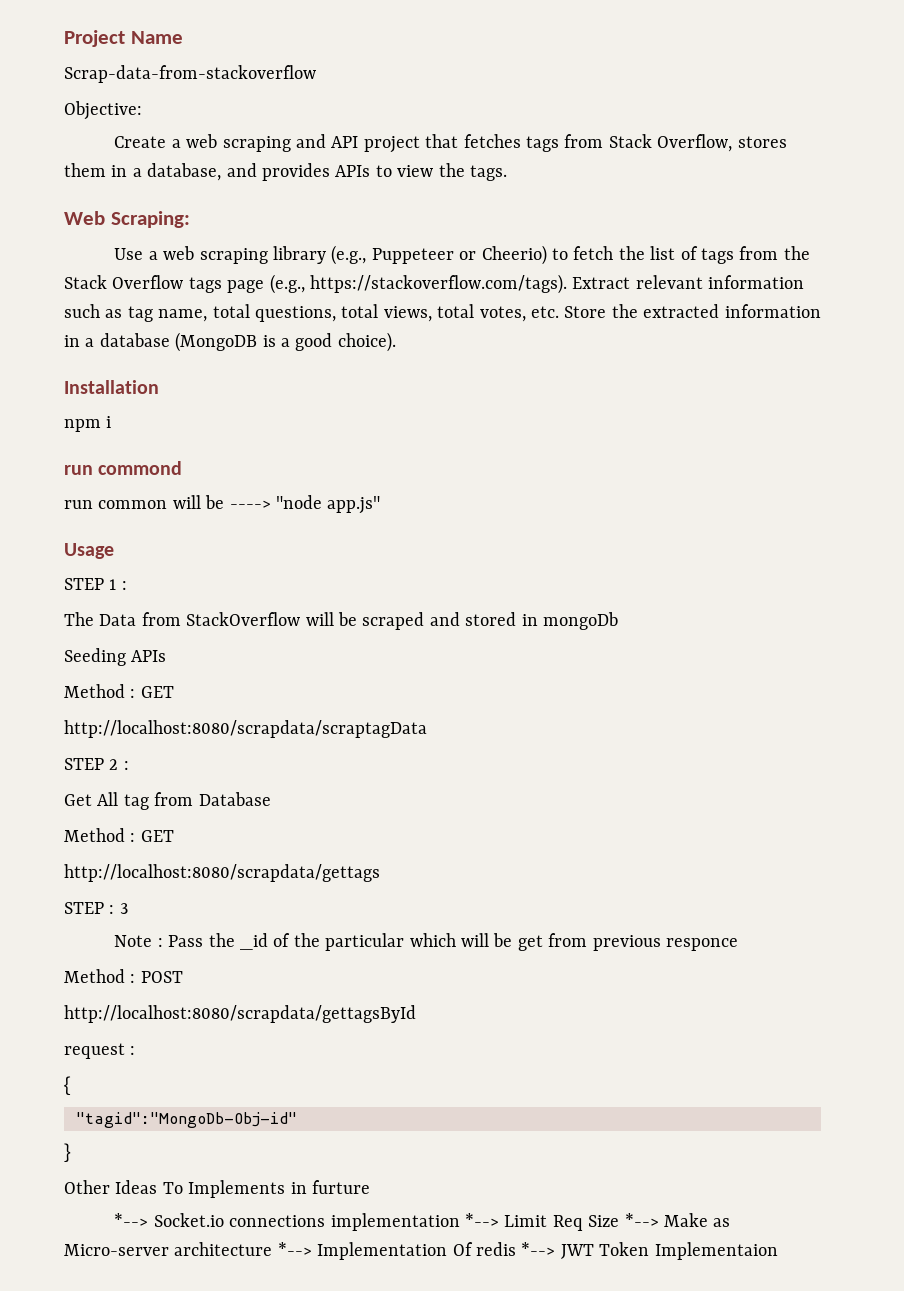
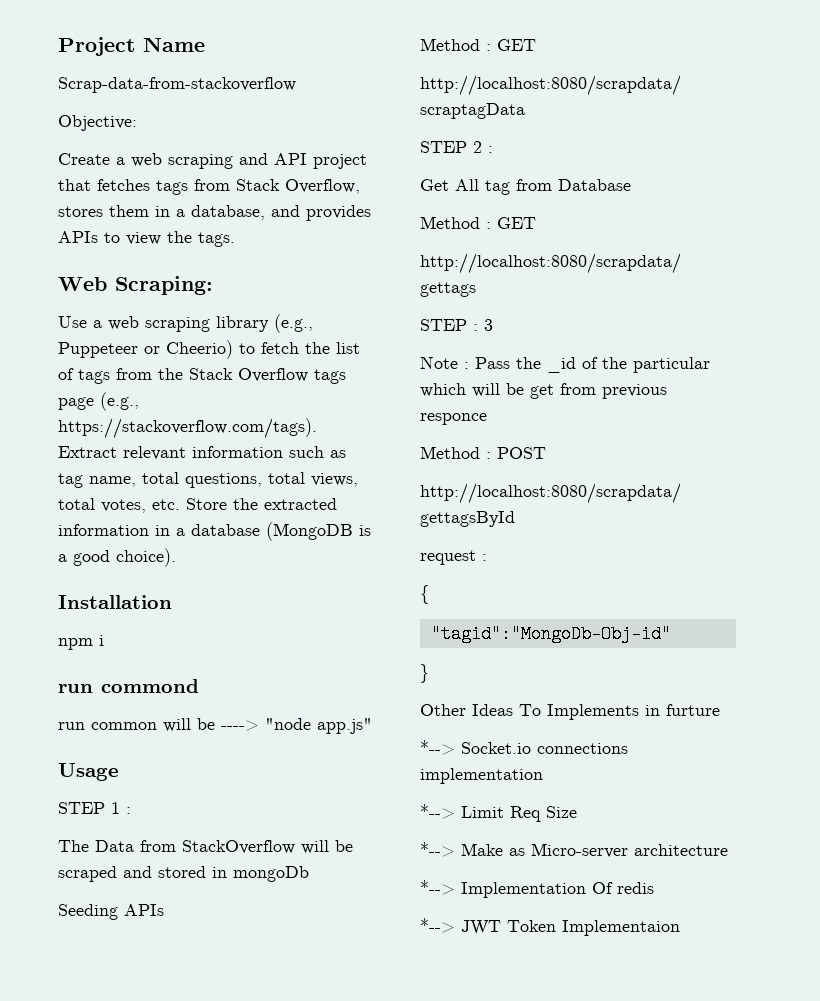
- *--> Socket.io connections implementation *--> Limit Req Size *--> Make as Micro-server architecture *--> Implementation Of redis *--> JWT Token Implementaion
+ *--> Socket.io connections implementation
+ *--> Limit Req Size
+ *--> Make as Micro-server architecture
+ *--> Implementation Of redis
+ *--> JWT Token Implementaion

